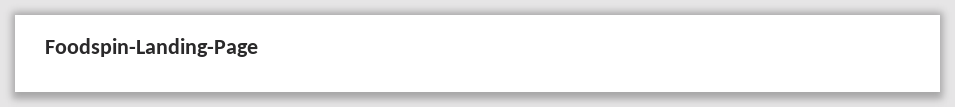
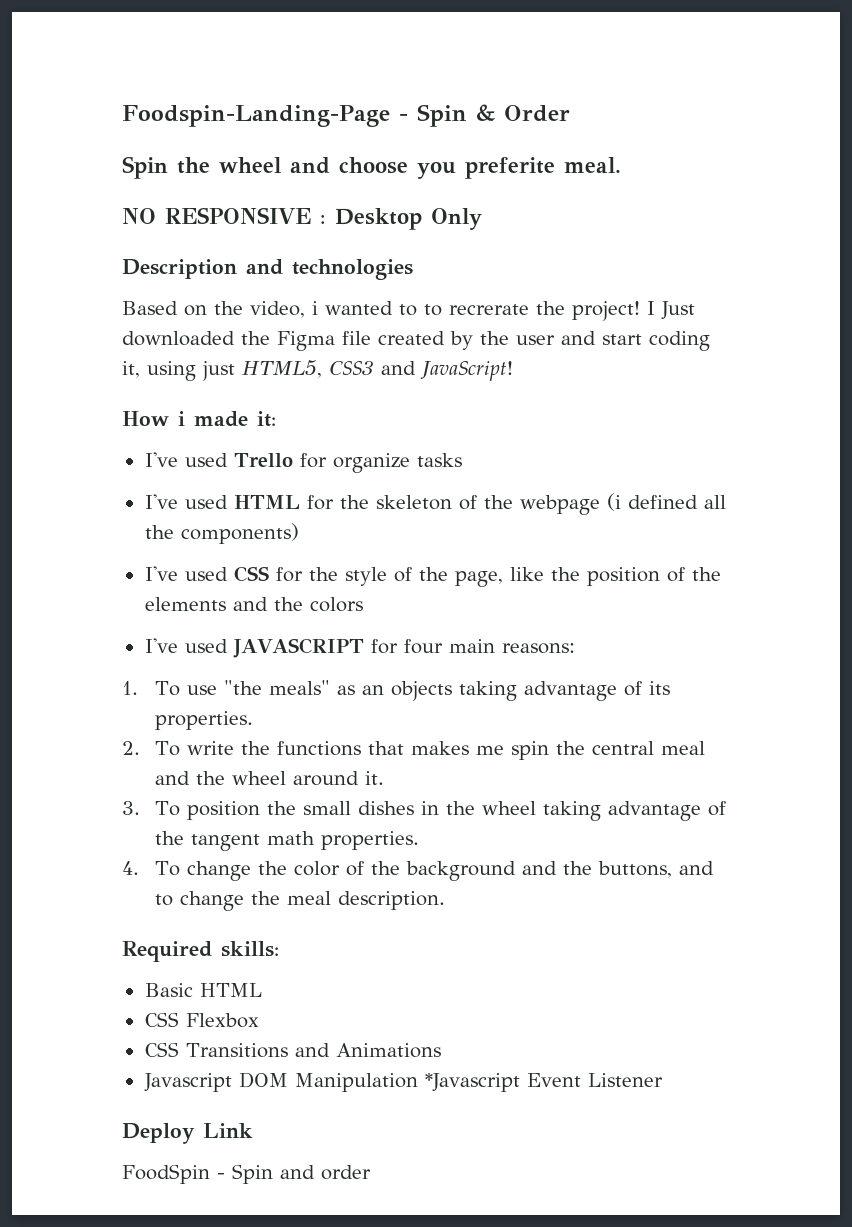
- Foodspin-Landing-Page
+ Foodspin-Landing-Page - Spin & Order
+ Spin the wheel and choose you preferite meal.
+ NO RESPONSIVE : Desktop Only
+ Description and technologies
+ Based on the video, i wanted to to recrerate the project! I Just downloaded the Figma file created by the user and start coding it, using just HTML5, CSS3 and JavaScript!
+ How i made it:
+ I've used Trello for organize tasks
+ I've used HTML for the skeleton of the webpage (i defined all the components)
+ I've used CSS for the style of the page, like the position of the elements and the colors
+ I've used JAVASCRIPT for four main reasons:
+ 1. To use "the meals" as an objects taking advantage of its properties.
+ 2. To write the functions that makes me spin the central meal and the wheel around it.
+ 3. To position the small dishes in the wheel taking advantage of the tangent math properties.
+ 4. To change the color of the background and the buttons, and to change the meal description.
+ Required skills:
+ Basic HTML
+ CSS Flexbox
+ CSS Transitions and Animations
+ Javascript DOM Manipulation *Javascript Event Listener
+ Deploy Link
+ FoodSpin - Spin and order

